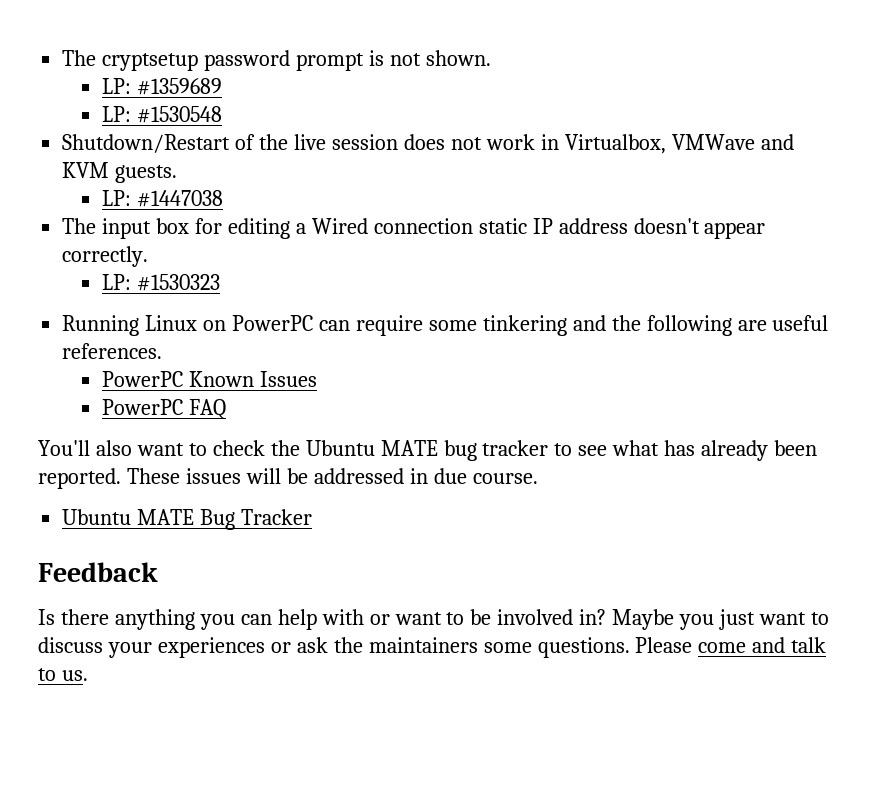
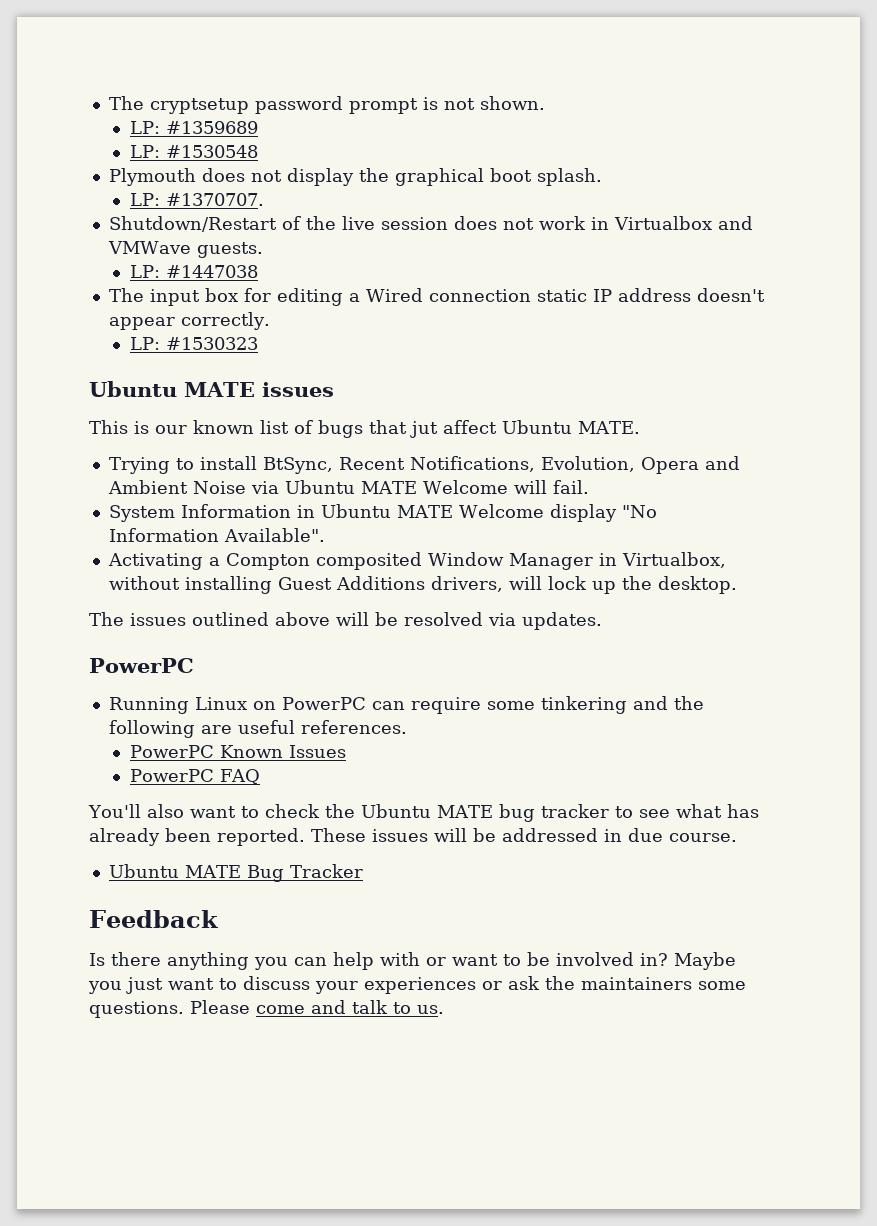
+ Plymouth does not display the graphical boot splash.
+ LP: #1370707.
- Shutdown/Restart of the live session does not work in Virtualbox, VMWave and KVM guests.
+ Shutdown/Restart of the live session does not work in Virtualbox and VMWave guests.
+ Ubuntu MATE issues
+ This is our known list of bugs that jut affect Ubuntu MATE.
+ Trying to install BtSync, Recent Notifications, Evolution, Opera and Ambient Noise via Ubuntu MATE Welcome will fail.
+ System Information in Ubuntu MATE Welcome display "No Information Available".
+ Activating a Compton composited Window Manager in Virtualbox, without installing Guest Additions drivers, will lock up the desktop.
+ The issues outlined above will be resolved via updates.
+ PowerPC

